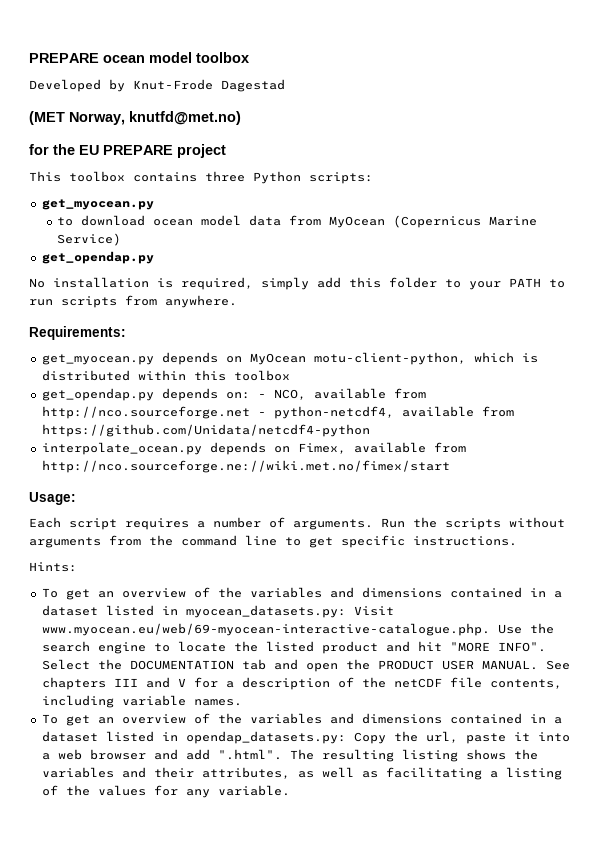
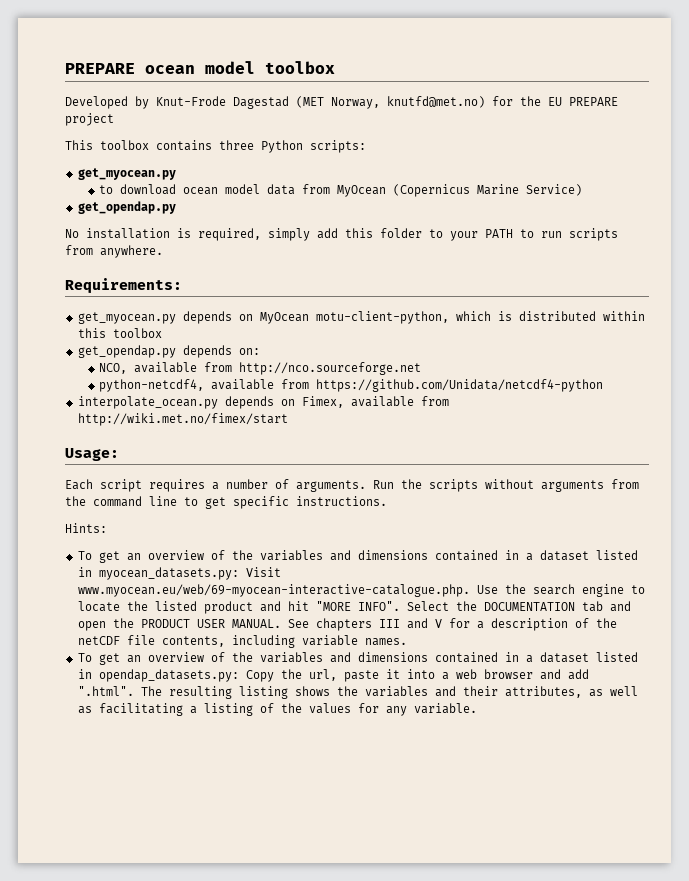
- Developed by Knut-Frode Dagestad
- (MET Norway, knutfd@met.no)
- for the EU PREPARE project
+ Developed by Knut-Frode Dagestad (MET Norway, knutfd@met.no) for the EU PREPARE project
- get_opendap.py depends on: - NCO, available from http://nco.sourceforge.net - python-netcdf4, available from https://github.com/Unidata/netcdf4-python
+ get_opendap.py depends on:
+ NCO, available from http://nco.sourceforge.net
+ python-netcdf4, available from https://github.com/Unidata/netcdf4-python
- interpolate_ocean.py depends on Fimex, available from http://nco.sourceforge.ne://wiki.met.no/fimex/start
+ interpolate_ocean.py depends on Fimex, available from http://wiki.met.no/fimex/start

